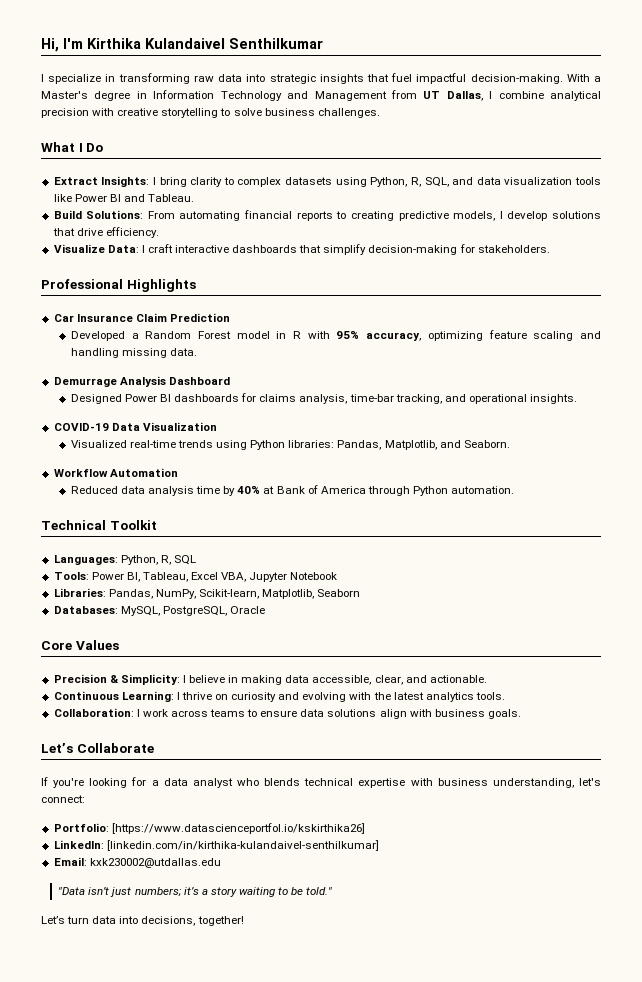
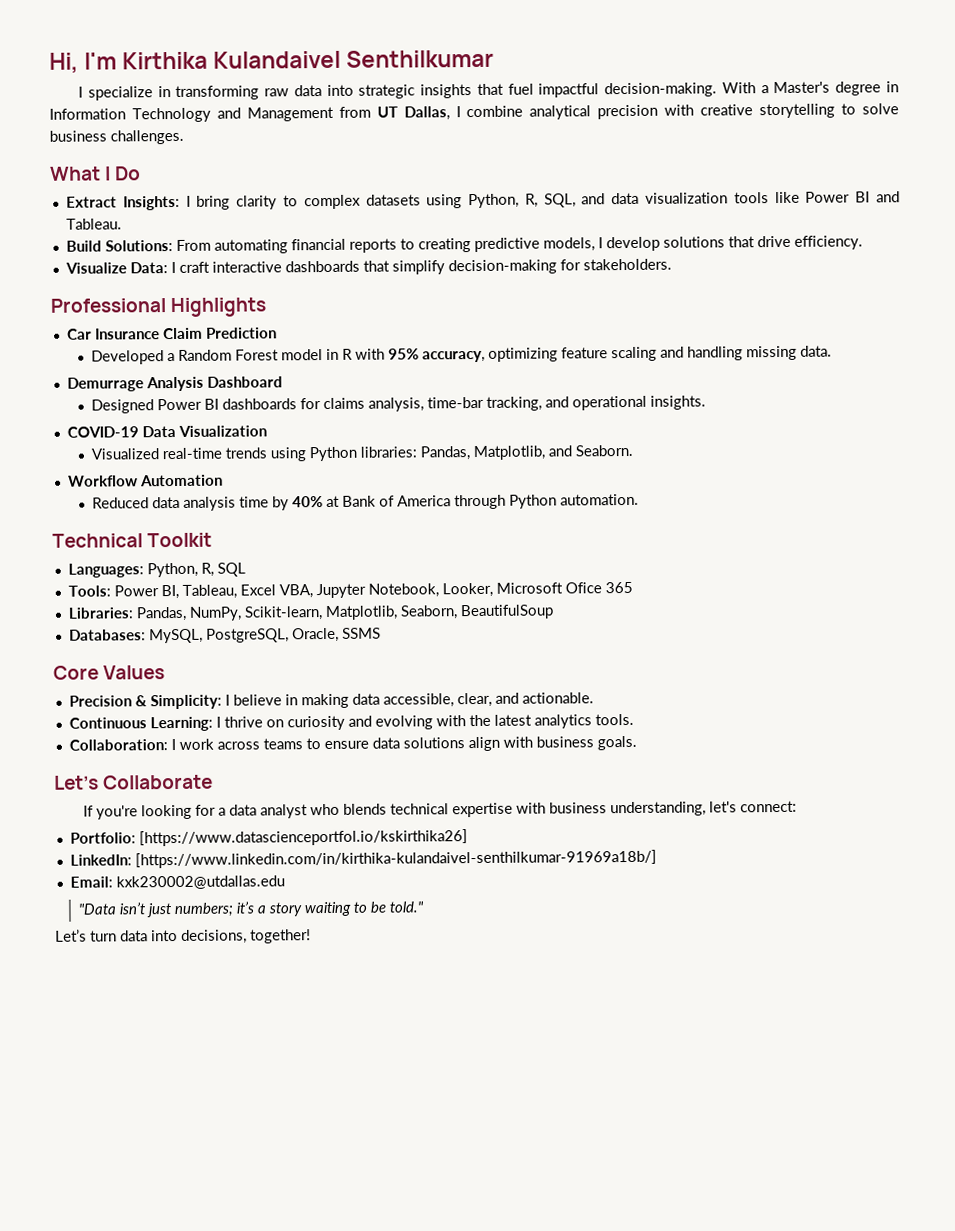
- Tools: Power BI, Tableau, Excel VBA, Jupyter Notebook
+ Tools: Power BI, Tableau, Excel VBA, Jupyter Notebook, Looker, Microsoft Ofice 365
- Libraries: Pandas, NumPy, Scikit-learn, Matplotlib, Seaborn
+ Libraries: Pandas, NumPy, Scikit-learn, Matplotlib, Seaborn, BeautifulSoup
- Databases: MySQL, PostgreSQL, Oracle
+ Databases: MySQL, PostgreSQL, Oracle, SSMS
- LinkedIn: [linkedin.com/in/kirthika-kulandaivel-senthilkumar]
+ LinkedIn: [https://www.linkedin.com/in/kirthika-kulandaivel-senthilkumar-91969a18b/]

